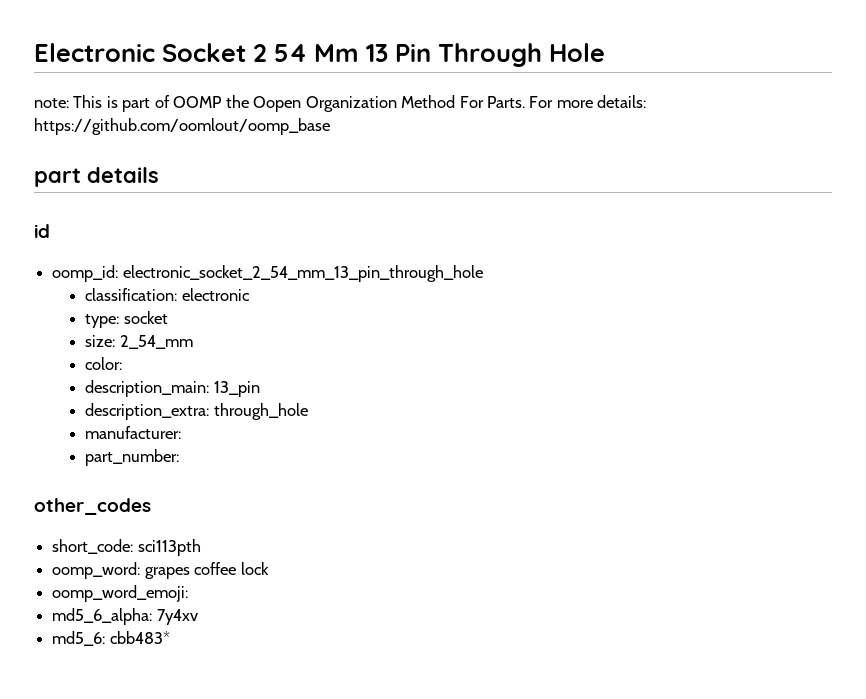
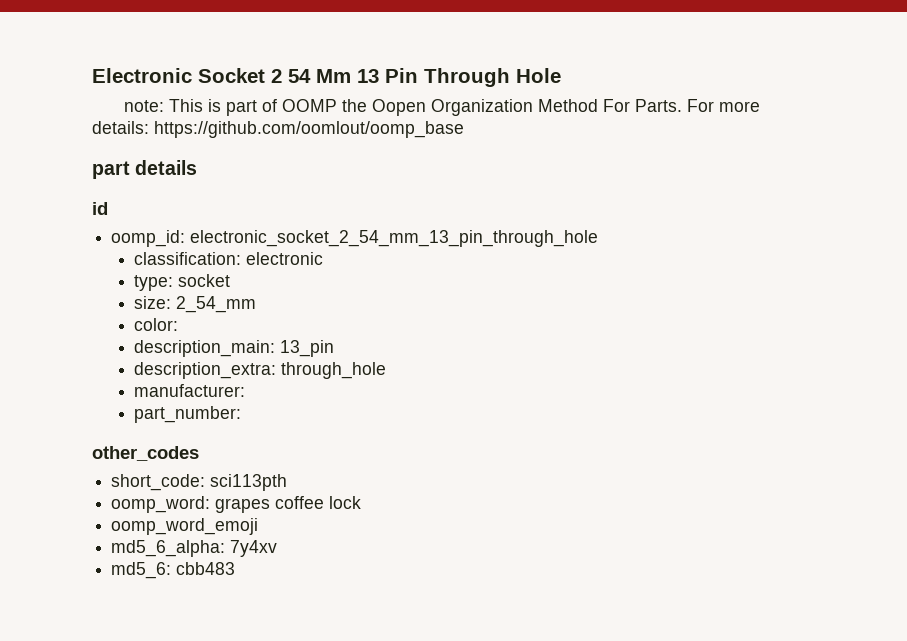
- oomp_word_emoji:
+ oomp_word_emoji
- md5_6: cbb483*
+ md5_6: cbb483

